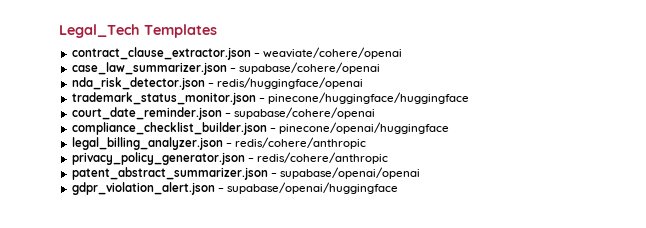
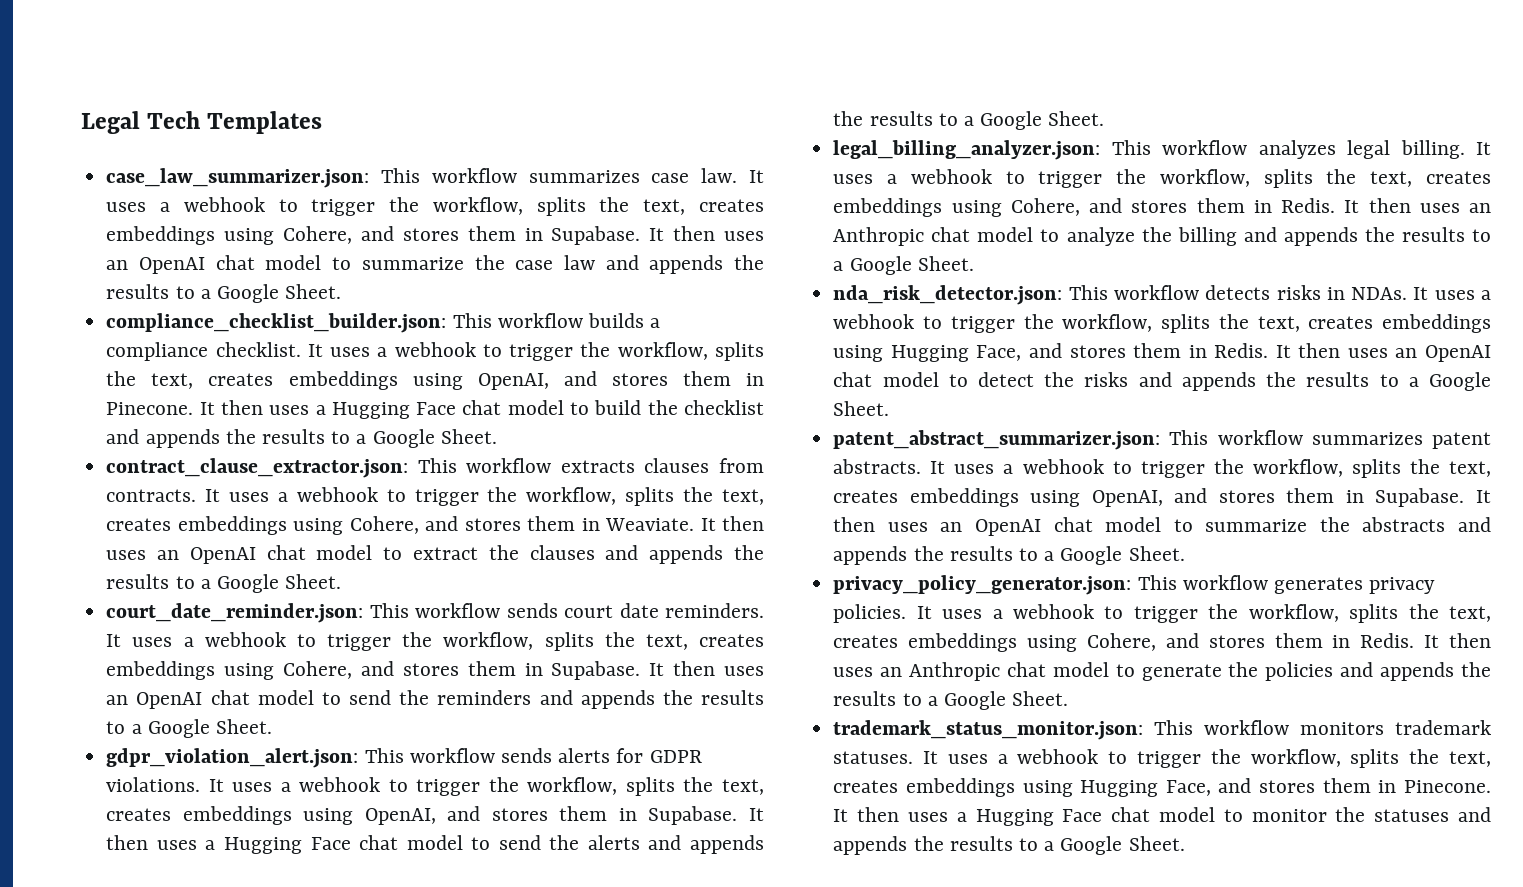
- Legal_Tech Templates
+ Legal Tech Templates
- contract_clause_extractor.json – weaviate/cohere/openai
- case_law_summarizer.json – supabase/cohere/openai
- nda_risk_detector.json – redis/huggingface/openai
- trademark_status_monitor.json – pinecone/huggingface/huggingface
- court_date_reminder.json – supabase/cohere/openai
- compliance_checklist_builder.json – pinecone/openai/huggingface
- legal_billing_analyzer.json – redis/cohere/anthropic
- privacy_policy_generator.json – redis/cohere/anthropic
- patent_abstract_summarizer.json – supabase/openai/openai
- gdpr_violation_alert.json – supabase/openai/huggingface
+ case_law_summarizer.json: This workflow summarizes case law. It uses a webhook to trigger the workflow, splits the text, creates embeddings using Cohere, and stores them in Supabase. It then uses an OpenAI chat model to summarize the case law and appends the results to a Google Sheet.
+ compliance_checklist_builder.json: This workflow builds a compliance checklist. It uses a webhook to trigger the workflow, splits the text, creates embeddings using OpenAI, and stores them in Pinecone. It then uses a Hugging Face chat model to build the checklist and appends the results to a Google Sheet.
+ contract_clause_extractor.json: This workflow extracts clauses from contracts. It uses a webhook to trigger the workflow, splits the text, creates embeddings using Cohere, and stores them in Weaviate. It then uses an OpenAI chat model to extract the clauses and appends the results to a Google Sheet.
+ court_date_reminder.json: This workflow sends court date reminders. It uses a webhook to trigger the workflow, splits the text, creates embeddings using Cohere, and stores them in Supabase. It then uses an OpenAI chat model to send the reminders and appends the results to a Google Sheet.
+ gdpr_violation_alert.json: This workflow sends alerts for GDPR violations. It uses a webhook to trigger the workflow, splits the text, creates embeddings using OpenAI, and stores them in Supabase. It then uses a Hugging Face chat model to send the alerts and appends the results to a Google Sheet.
+ legal_billing_analyzer.json: This workflow analyzes legal billing. It uses a webhook to trigger the workflow, splits the text, creates embeddings using Cohere, and stores them in Redis. It then uses an Anthropic chat model to analyze the billing and appends the results to a Google Sheet.
+ nda_risk_detector.json: This workflow detects risks in NDAs. It uses a webhook to trigger the workflow, splits the text, creates embeddings using Hugging Face, and stores them in Redis. It then uses an OpenAI chat model to detect the risks and appends the results to a Google Sheet.
+ patent_abstract_summarizer.json: This workflow summarizes patent abstracts. It uses a webhook to trigger the workflow, splits the text, creates embeddings using OpenAI, and stores them in Supabase. It then uses an OpenAI chat model to summarize the abstracts and appends the results to a Google Sheet.
+ privacy_policy_generator.json: This workflow generates privacy policies. It uses a webhook to trigger the workflow, splits the text, creates embeddings using Cohere, and stores them in Redis. It then uses an Anthropic chat model to generate the policies and appends the results to a Google Sheet.
+ trademark_status_monitor.json: This workflow monitors trademark statuses. It uses a webhook to trigger the workflow, splits the text, creates embeddings using Hugging Face, and stores them in Pinecone. It then uses a Hugging Face chat model to monitor the statuses and appends the results to a Google Sheet.

